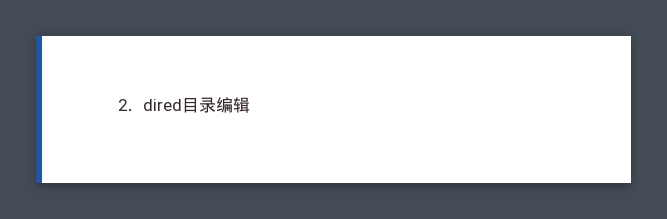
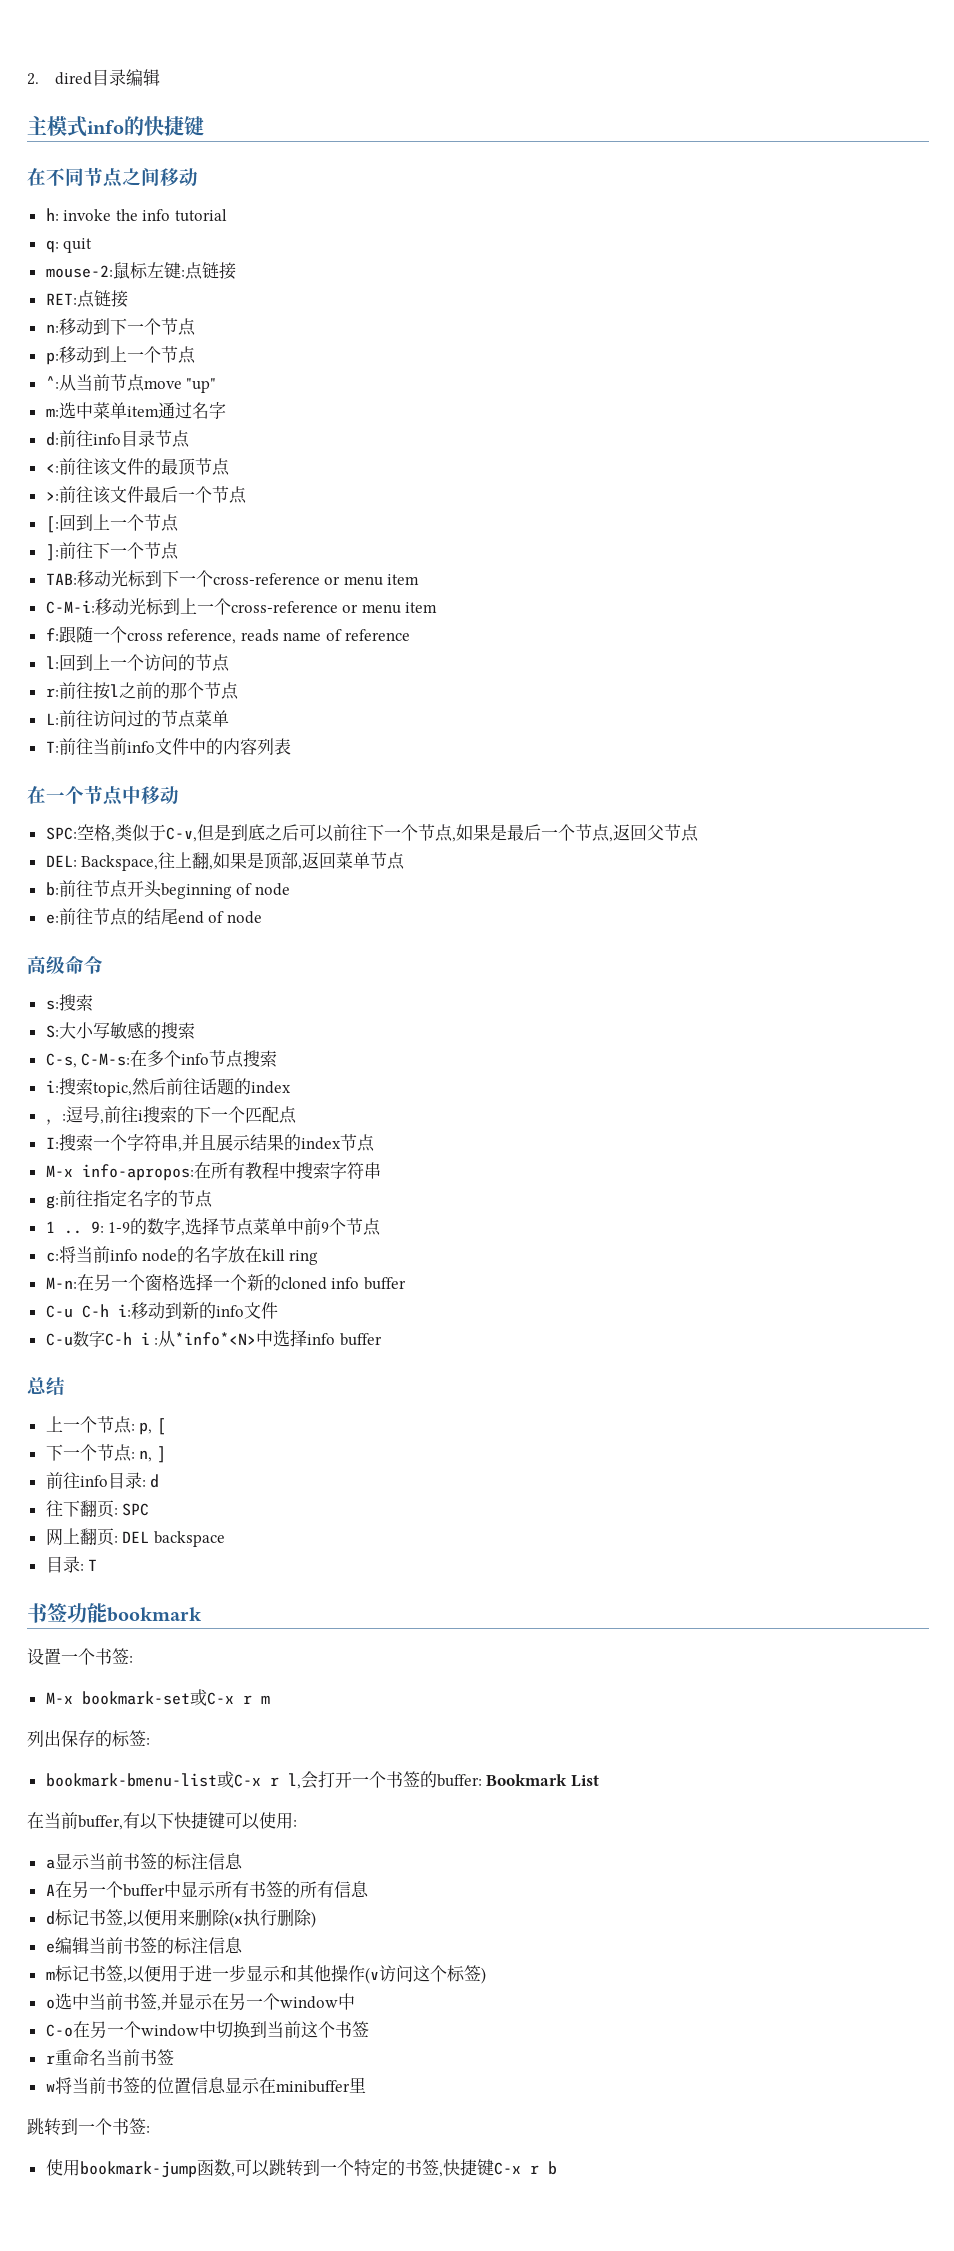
+ 主模式info的快捷键
+ 在不同节点之间移动
+ h: invoke the info tutorial
+ q: quit
+ mouse-2:鼠标左键:点链接
+ RET:点链接
+ n:移动到下一个节点
+ p:移动到上一个节点
+ ^:从当前节点move "up"
+ m:选中菜单item通过名字
+ d:前往info目录节点
+ <:前往该文件的最顶节点
+ >:前往该文件最后一个节点
+ [:回到上一个节点
+ ]:前往下一个节点
+ TAB:移动光标到下一个cross-reference or menu item
+ C-M-i:移动光标到上一个cross-reference or menu item
+ f:跟随一个cross reference, reads name of reference
+ l:回到上一个访问的节点
+ r:前往按l之前的那个节点
+ L:前往访问过的节点菜单
+ T:前往当前info文件中的内容列表
+ 在一个节点中移动
+ SPC:空格,类似于C-v,但是到底之后可以前往下一个节点,如果是最后一个节点,返回父节点
+ DEL: Backspace,往上翻,如果是顶部,返回菜单节点
+ b:前往节点开头beginning of node
+ e:前往节点的结尾end of node
+ 高级命令
+ s:搜索
+ S:大小写敏感的搜索
+ C-s, C-M-s:在多个info节点搜索
+ i:搜索topic,然后前往话题的index
+ ，:逗号,前往i搜索的下一个匹配点
+ I:搜索一个字符串,并且展示结果的index节点
+ M-x info-apropos:在所有教程中搜索字符串
+ g:前往指定名字的节点
+ 1 .. 9: 1-9的数字,选择节点菜单中前9个节点
+ c:将当前info node的名字放在kill ring
+ M-n:在另一个窗格选择一个新的cloned info buffer
+ C-u C-h i:移动到新的info文件
+ C-u数字C-h i :从*info*<N>中选择info buffer
+ 总结
+ 上一个节点: p, [
+ 下一个节点: n, ]
+ 前往info目录: d
+ 往下翻页: SPC
+ 网上翻页: DEL backspace
+ 目录: T
+ 书签功能bookmark
+ 设置一个书签:
+ M-x bookmark-set或C-x r m
+ 列出保存的标签:
+ bookmark-bmenu-list或C-x r l,会打开一个书签的buffer: Bookmark List
+ 在当前buffer,有以下快捷键可以使用:
+ a显示当前书签的标注信息
+ A在另一个buffer中显示所有书签的所有信息
+ d标记书签,以便用来删除(x执行删除)
+ e编辑当前书签的标注信息
+ m标记书签,以便用于进一步显示和其他操作(v访问这个标签)
+ o选中当前书签,并显示在另一个window中
+ C-o在另一个window中切换到当前这个书签
+ r重命名当前书签
+ w将当前书签的位置信息显示在minibuffer里
+ 跳转到一个书签:
+ 使用bookmark-jump函数,可以跳转到一个特定的书签,快捷键C-x r b

